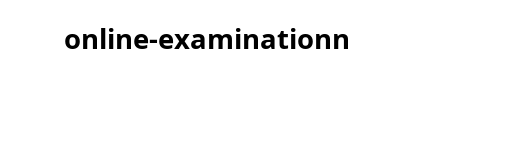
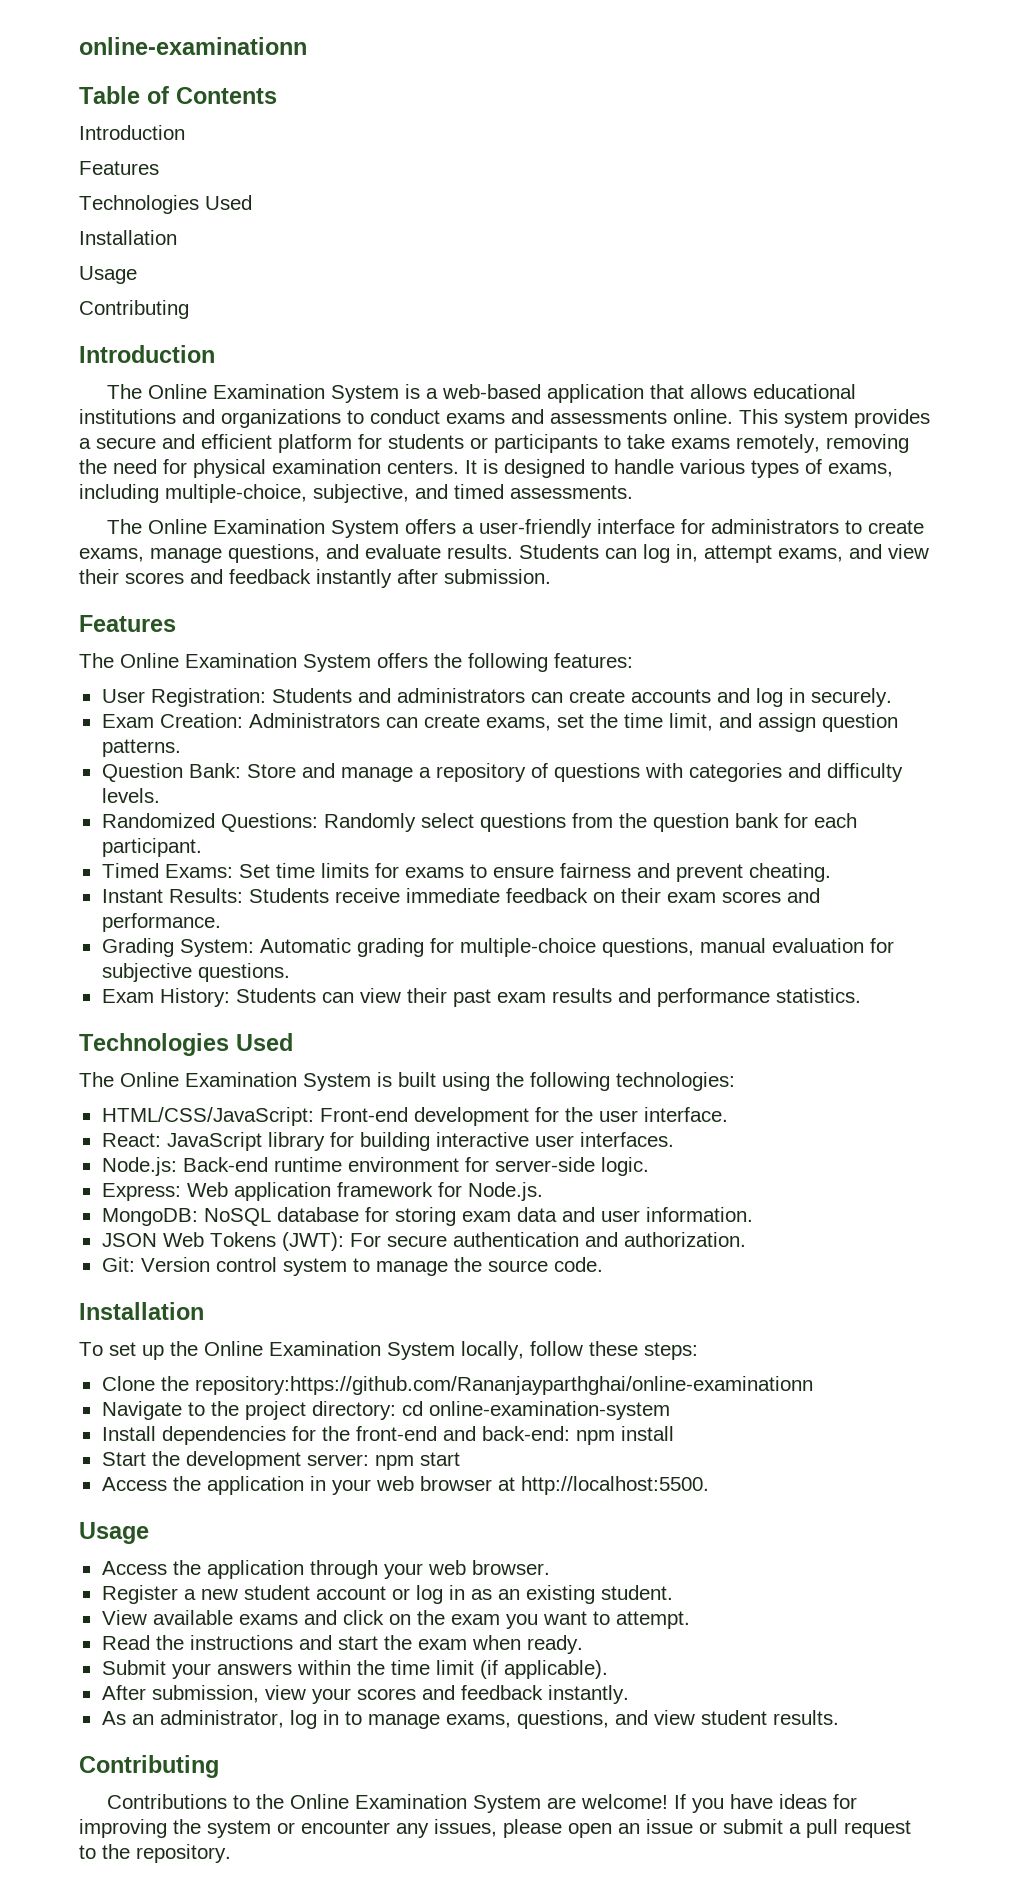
+ Table of Contents
+ Introduction
+ Features
+ Technologies Used
+ Installation
+ Usage
+ Contributing
+ Introduction
+ The Online Examination System is a web-based application that allows educational institutions and organizations to conduct exams and assessments online. This system provides a secure and efficient platform for students or participants to take exams remotely, removing the need for physical examination centers. It is designed to handle various types of exams, including multiple-choice, subjective, and timed assessments.
+ The Online Examination System offers a user-friendly interface for administrators to create exams, manage questions, and evaluate results. Students can log in, attempt exams, and view their scores and feedback instantly after submission.
+ Features
+ The Online Examination System offers the following features:
+ User Registration: Students and administrators can create accounts and log in securely.
+ Exam Creation: Administrators can create exams, set the time limit, and assign question patterns.
+ Question Bank: Store and manage a repository of questions with categories and difficulty levels.
+ Randomized Questions: Randomly select questions from the question bank for each participant.
+ Timed Exams: Set time limits for exams to ensure fairness and prevent cheating.
+ Instant Results: Students receive immediate feedback on their exam scores and performance.
+ Grading System: Automatic grading for multiple-choice questions, manual evaluation for subjective questions.
+ Exam History: Students can view their past exam results and performance statistics.
+ Technologies Used
+ The Online Examination System is built using the following technologies:
+ HTML/CSS/JavaScript: Front-end development for the user interface.
+ React: JavaScript library for building interactive user interfaces.
+ Node.js: Back-end runtime environment for server-side logic.
+ Express: Web application framework for Node.js.
+ MongoDB: NoSQL database for storing exam data and user information.
+ JSON Web Tokens (JWT): For secure authentication and authorization.
+ Git: Version control system to manage the source code.
+ Installation
+ To set up the Online Examination System locally, follow these steps:
+ Clone the repository:https://github.com/Rananjayparthghai/online-examinationn
+ Navigate to the project directory: cd online-examination-system
+ Install dependencies for the front-end and back-end: npm install
+ Start the development server: npm start
+ Access the application in your web browser at http://localhost:5500.
+ Usage
+ Access the application through your web browser.
+ Register a new student account or log in as an existing student.
+ View available exams and click on the exam you want to attempt.
+ Read the instructions and start the exam when ready.
+ Submit your answers within the time limit (if applicable).
+ After submission, view your scores and feedback instantly.
+ As an administrator, log in to manage exams, questions, and view student results.
+ Contributing
+ Contributions to the Online Examination System are welcome! If you have ideas for improving the system or encounter any issues, please open an issue or submit a pull request to the repository.

